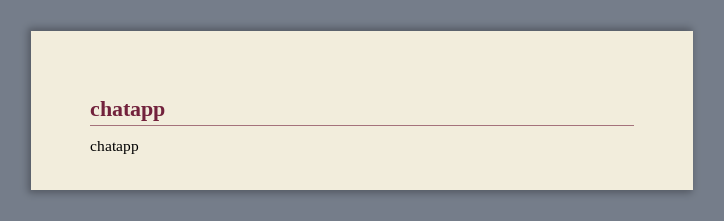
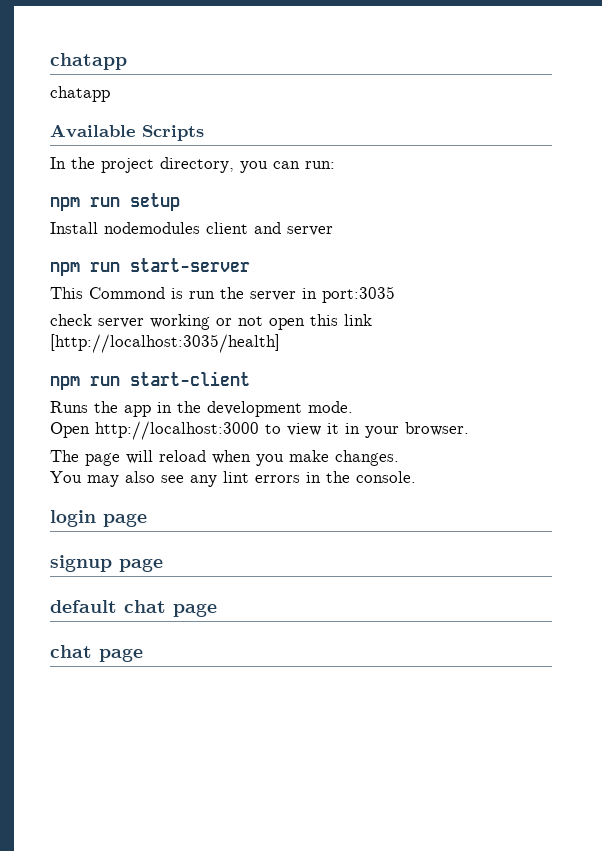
+ Available Scripts
+ In the project directory, you can run:
+ npm run setup
+ Install nodemodules client and server
+ npm run start-server
+ This Commond is run the server in port:3035
+ check server working or not open this link [http://localhost:3035/health]
+ npm run start-client
+ Runs the app in the development mode.
+ Open http://localhost:3000 to view it in your browser.
+ The page will reload when you make changes.
+ You may also see any lint errors in the console.
+ login page
+ signup page
+ default chat page
+ chat page

